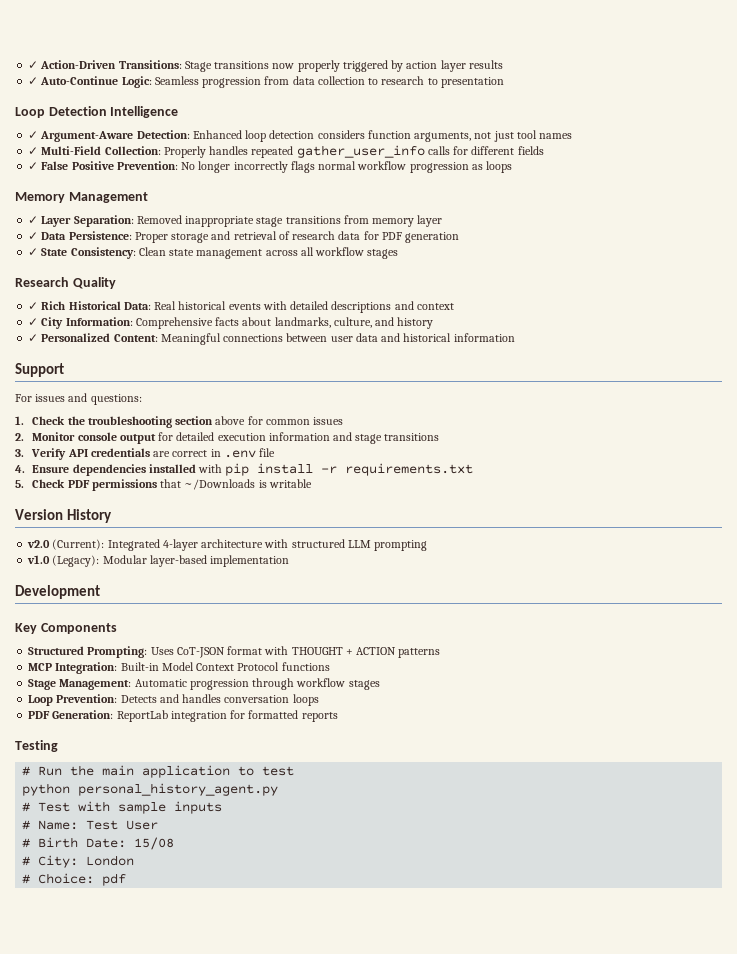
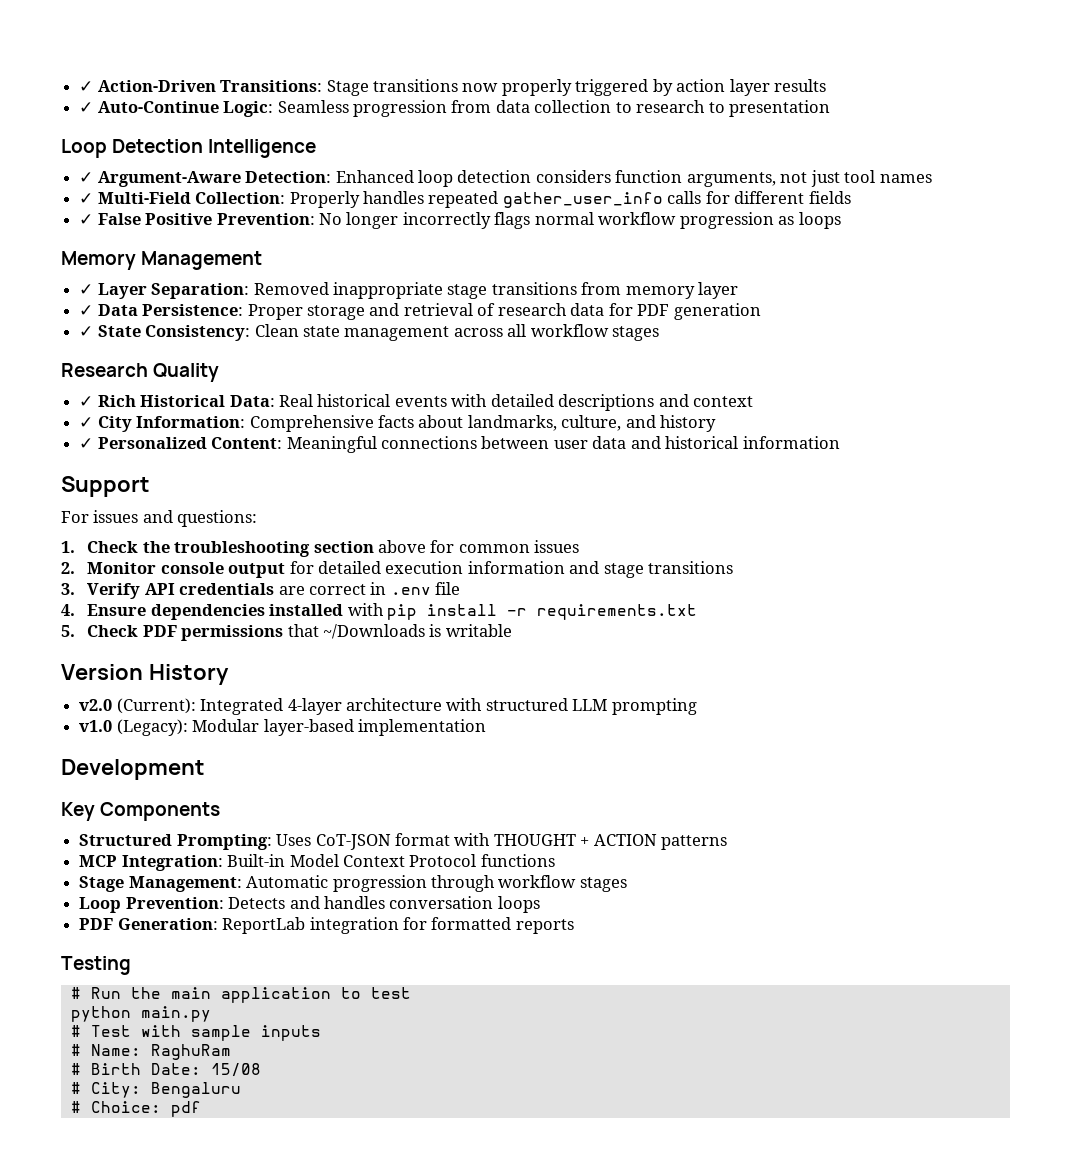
- python personal_history_agent.py
+ python main.py
- # Name: Test User
+ # Name: RaghuRam
- # City: London
+ # City: Bengaluru

